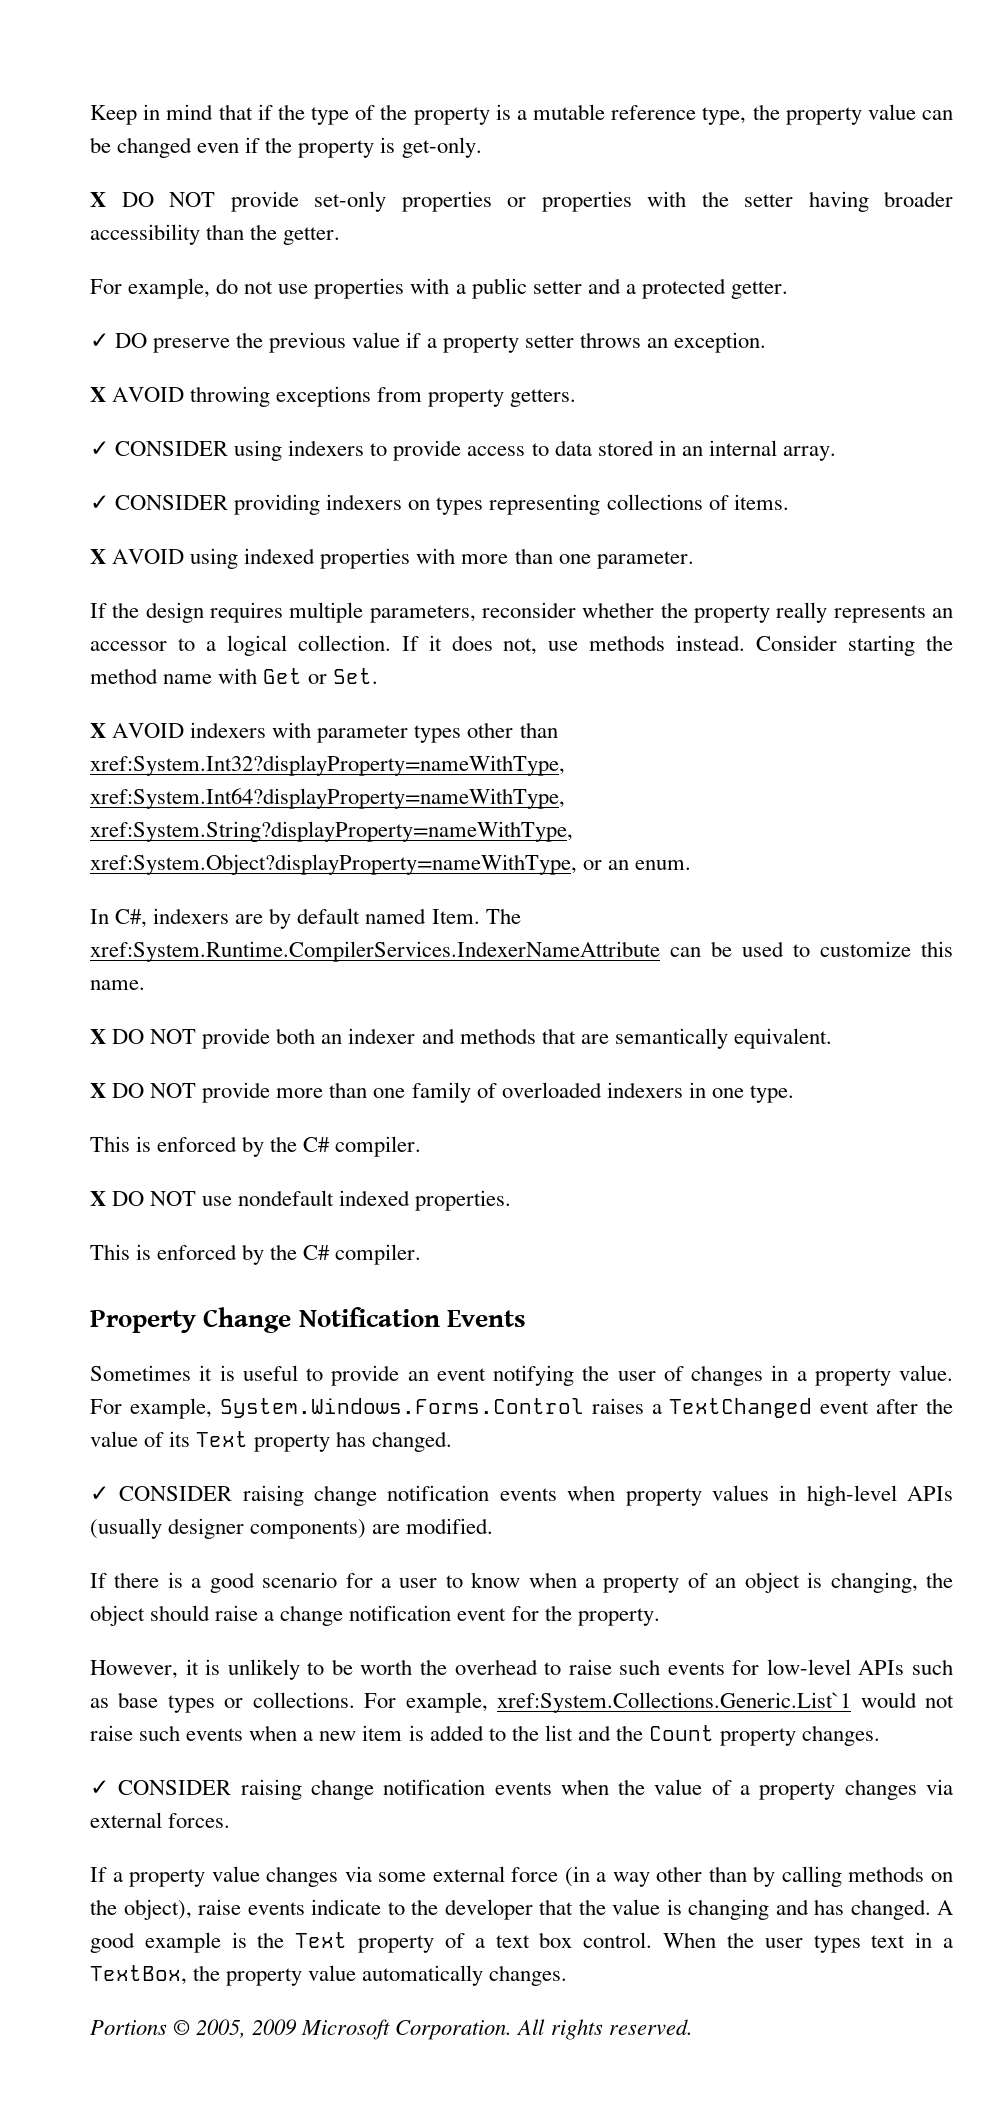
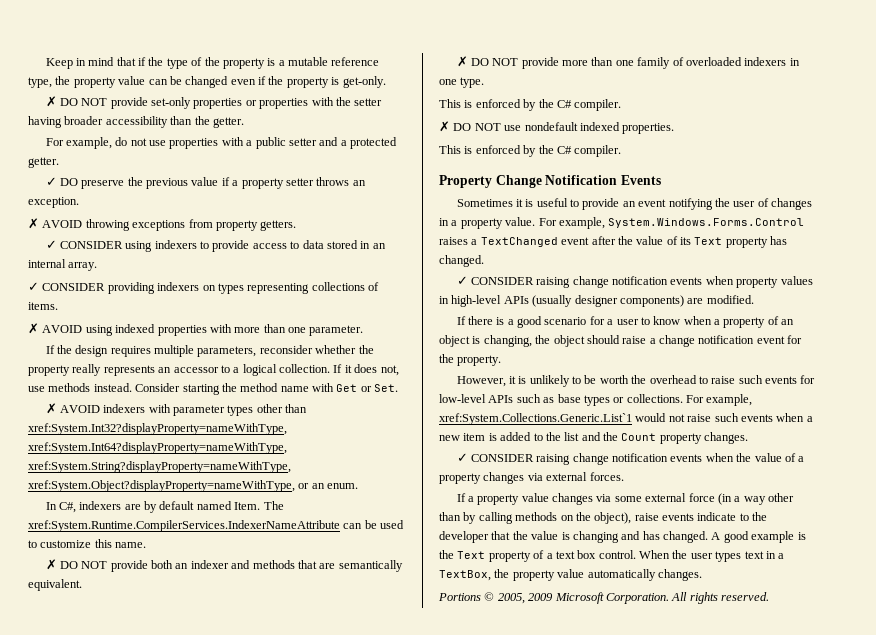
- X DO NOT provide set-only properties or properties with the setter having broader accessibility than the getter.
+ ✗ DO NOT provide set-only properties or properties with the setter having broader accessibility than the getter.
- X AVOID throwing exceptions from property getters.
+ ✗ AVOID throwing exceptions from property getters.
- X AVOID using indexed properties with more than one parameter.
+ ✗ AVOID using indexed properties with more than one parameter.
- X AVOID indexers with parameter types other than xref:System.Int32?displayProperty=nameWithType, xref:System.Int64?displayProperty=nameWithType, xref:System.String?displayProperty=nameWithType, xref:System.Object?displayProperty=nameWithType, or an enum.
+ ✗ AVOID indexers with parameter types other than xref:System.Int32?displayProperty=nameWithType, xref:System.Int64?displayProperty=nameWithType, xref:System.String?displayProperty=nameWithType, xref:System.Object?displayProperty=nameWithType, or an enum.
- X DO NOT provide both an indexer and methods that are semantically equivalent.
+ ✗ DO NOT provide both an indexer and methods that are semantically equivalent.
- X DO NOT provide more than one family of overloaded indexers in one type.
+ ✗ DO NOT provide more than one family of overloaded indexers in one type.
- X DO NOT use nondefault indexed properties.
+ ✗ DO NOT use nondefault indexed properties.

